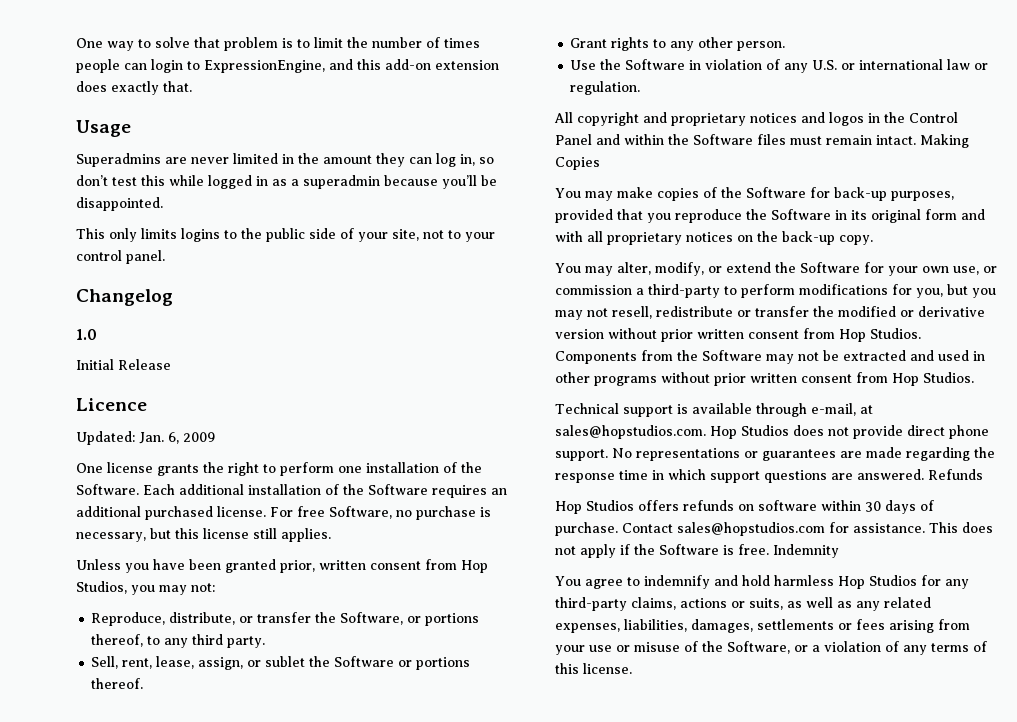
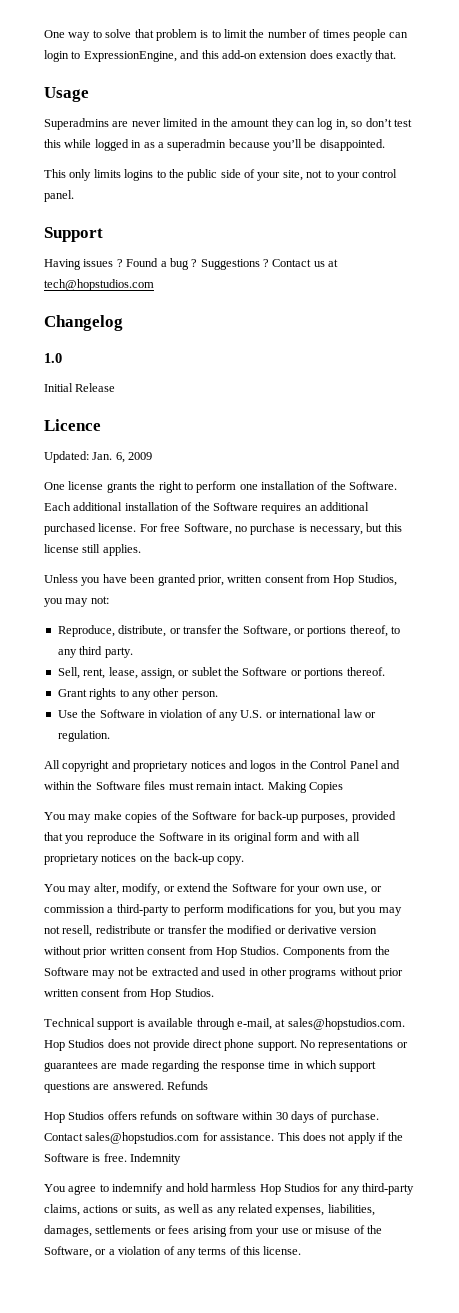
+ Support
+ Having issues ? Found a bug ? Suggestions ? Contact us at tech@hopstudios.com

